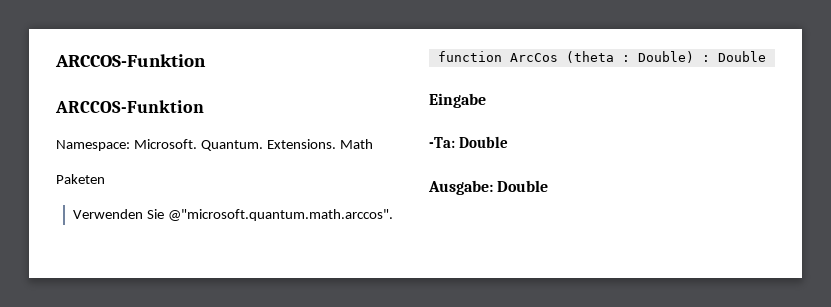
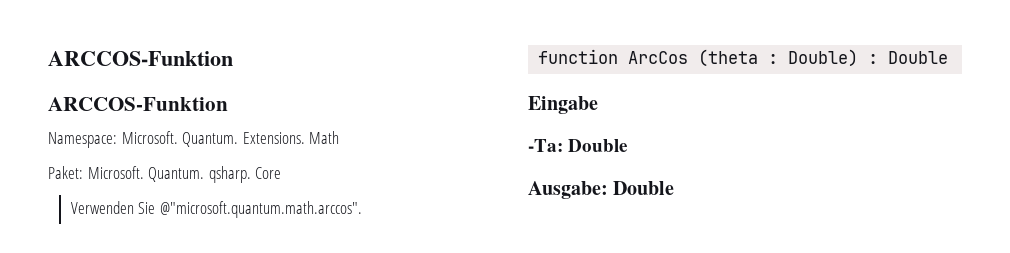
- Paketen
+ Paket: Microsoft. Quantum. qsharp. Core

